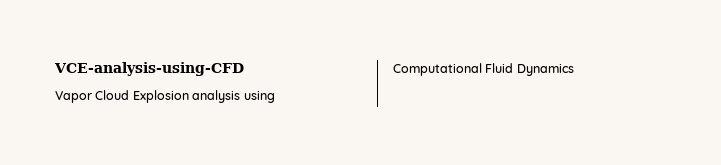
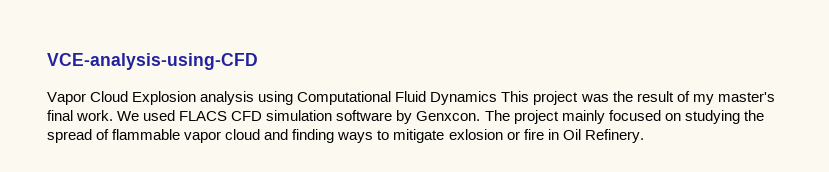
- Vapor Cloud Explosion analysis using Computational Fluid Dynamics
+ Vapor Cloud Explosion analysis using Computational Fluid Dynamics This project was the result of my master's final work. We used FLACS CFD simulation software by Genxcon. The project mainly focused on studying the spread of flammable vapor cloud and finding ways to mitigate exlosion or fire in Oil Refinery.

